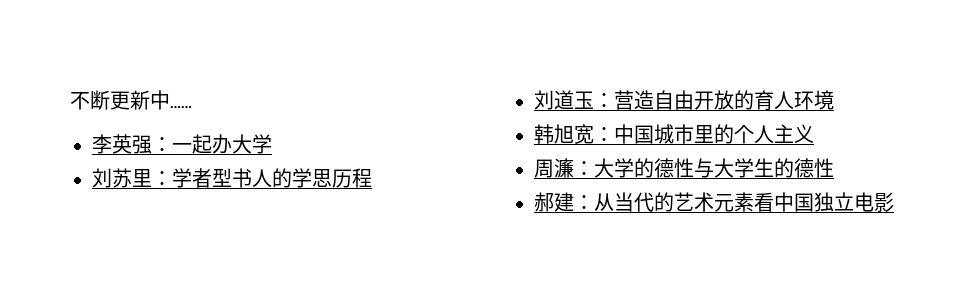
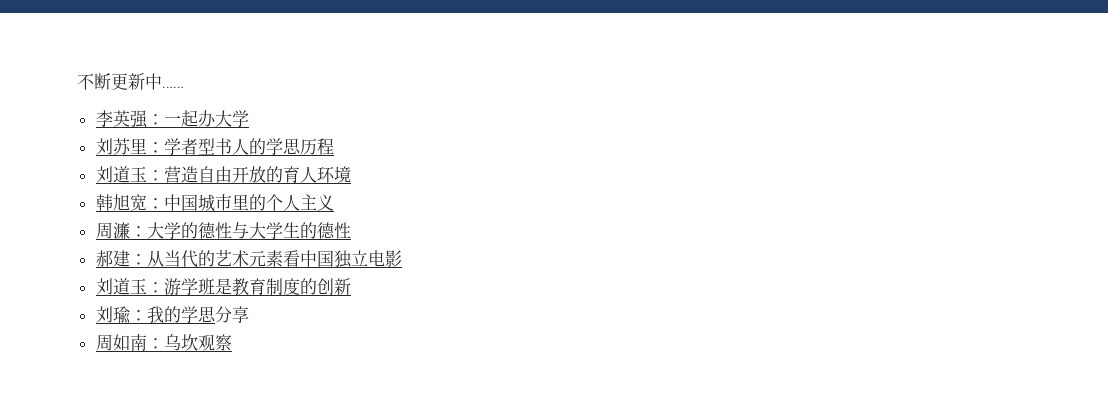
+ 刘道玉：游学班是教育制度的创新
+ 刘瑜：我的学思分享
+ 周如南：乌坎观察

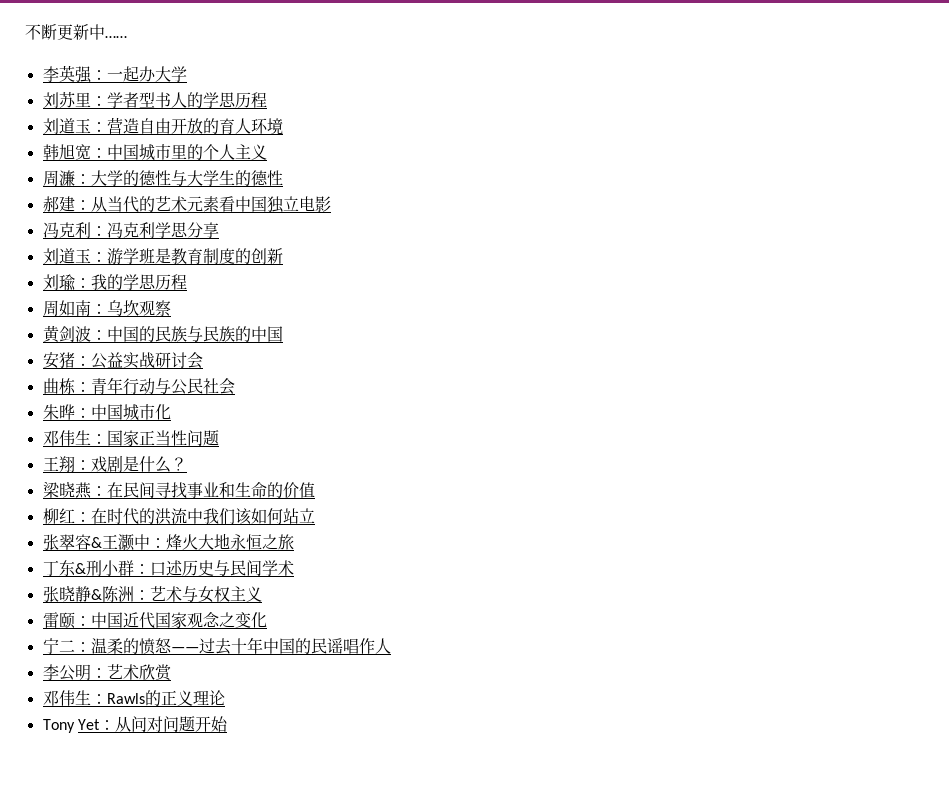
+ 冯克利：冯克利学思分享
- 刘瑜：我的学思分享
+ 刘瑜：我的学思历程
+ 黄剑波：中国的民族与民族的中国
+ 安猪：公益实战研讨会
+ 曲栋：青年行动与公民社会
+ 朱晔：中国城市化
+ 邓伟生：国家正当性问题
+ 王翔：戏剧是什么？
+ 梁晓燕：在民间寻找事业和生命的价值
+ 柳红：在时代的洪流中我们该如何站立
+ 张翠容&王灏中：烽火大地永恒之旅
+ 丁东&刑小群：口述历史与民间学术
+ 张晓静&陈洲：艺术与女权主义
+ 雷颐：中国近代国家观念之变化
+ 宁二：温柔的愤怒——过去十年中国的民谣唱作人
+ 李公明：艺术欣赏
+ 邓伟生：Rawls的正义理论
+ Tony Yet：从问对问题开始

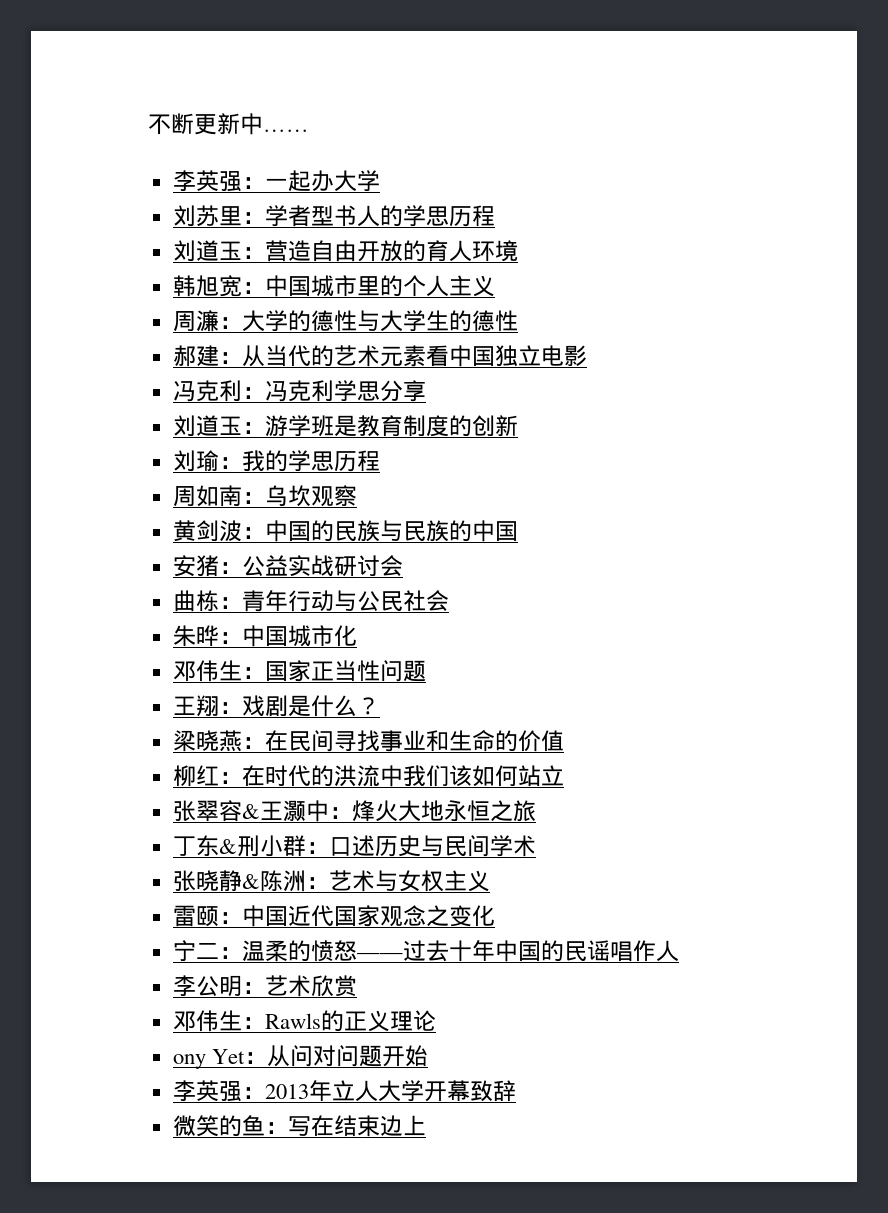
- Tony Yet：从问对问题开始
+ ony Yet：从问对问题开始
+ 李英强：2013年立人大学开幕致辞
+ 微笑的鱼：写在结束边上

